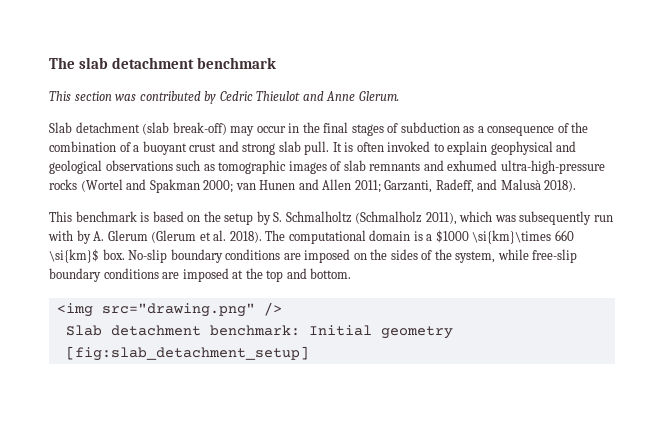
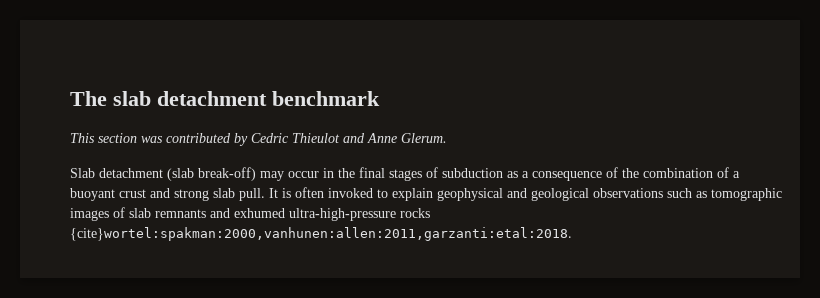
- It is often invoked to explain geophysical and geological observations such as tomographic images of slab remnants and exhumed ultra-high-pressure rocks (Wortel and Spakman 2000; van Hunen and Allen 2011; Garzanti, Radeff, and Malusà 2018).
- This benchmark is based on the setup by S. Schmalholtz (Schmalholz 2011), which was subsequently run with by A. Glerum (Glerum et al. 2018). The computational domain is a $1000 \si{km}\times 660 \si{km}$ box. No-slip boundary conditions are imposed on the sides of the system, while free-slip boundary conditions are imposed at the top and bottom.
- <img src="drawing.png" />
- Slab detachment benchmark: Initial geometry [fig:slab_detachment_setup]
+ It is often invoked to explain geophysical and geological observations such as tomographic images of slab remnants and exhumed ultra-high-pressure rocks {cite}wortel:spakman:2000,vanhunen:allen:2011,garzanti:etal:2018.

